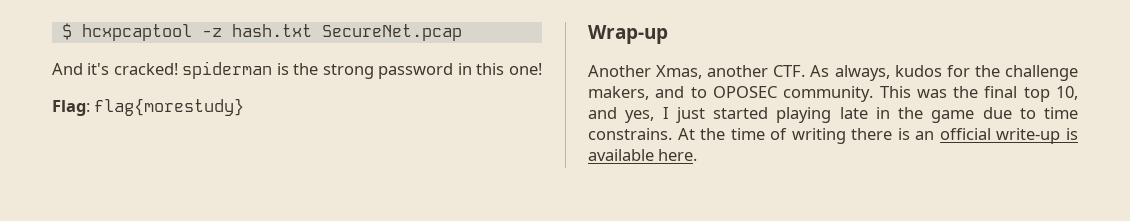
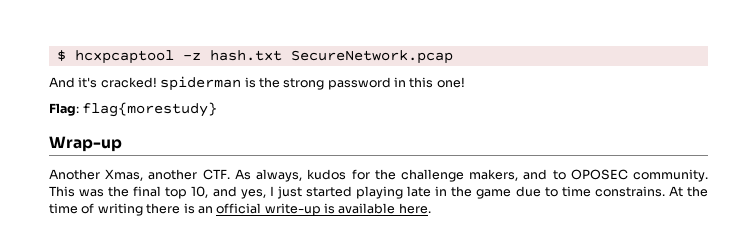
- $ hcxpcaptool -z hash.txt SecureNet.pcap
+ $ hcxpcaptool -z hash.txt SecureNetwork.pcap

